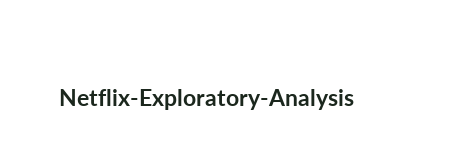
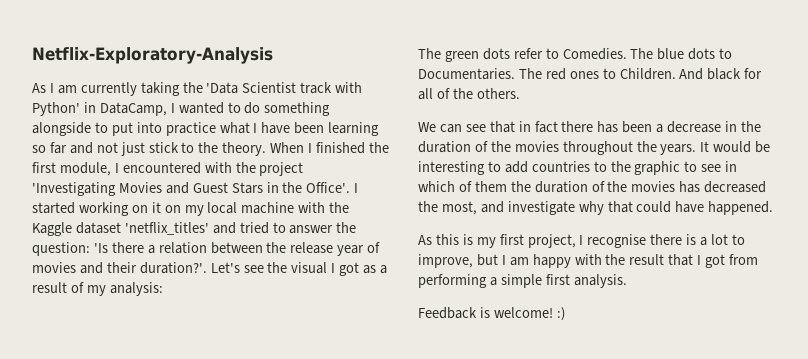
+ As I am currently taking the 'Data Scientist track with Python' in DataCamp, I wanted to do something alongside to put into practice what I have been learning so far and not just stick to the theory. When I finished the first module, I encountered with the project 'Investigating Movies and Guest Stars in the Office'. I started working on it on my local machine with the Kaggle dataset 'netflix_titles' and tried to answer the question: 'Is there a relation between the release year of movies and their duration?'. Let's see the visual I got as a result of my analysis:
+ The green dots refer to Comedies. The blue dots to Documentaries. The red ones to Children. And black for all of the others.
+ We can see that in fact there has been a decrease in the duration of the movies throughout the years. It would be interesting to add countries to the graphic to see in which of them the duration of the movies has decreased the most, and investigate why that could have happened.
+ As this is my first project, I recognise there is a lot to improve, but I am happy with the result that I got from performing a simple first analysis.
+ Feedback is welcome! :)

